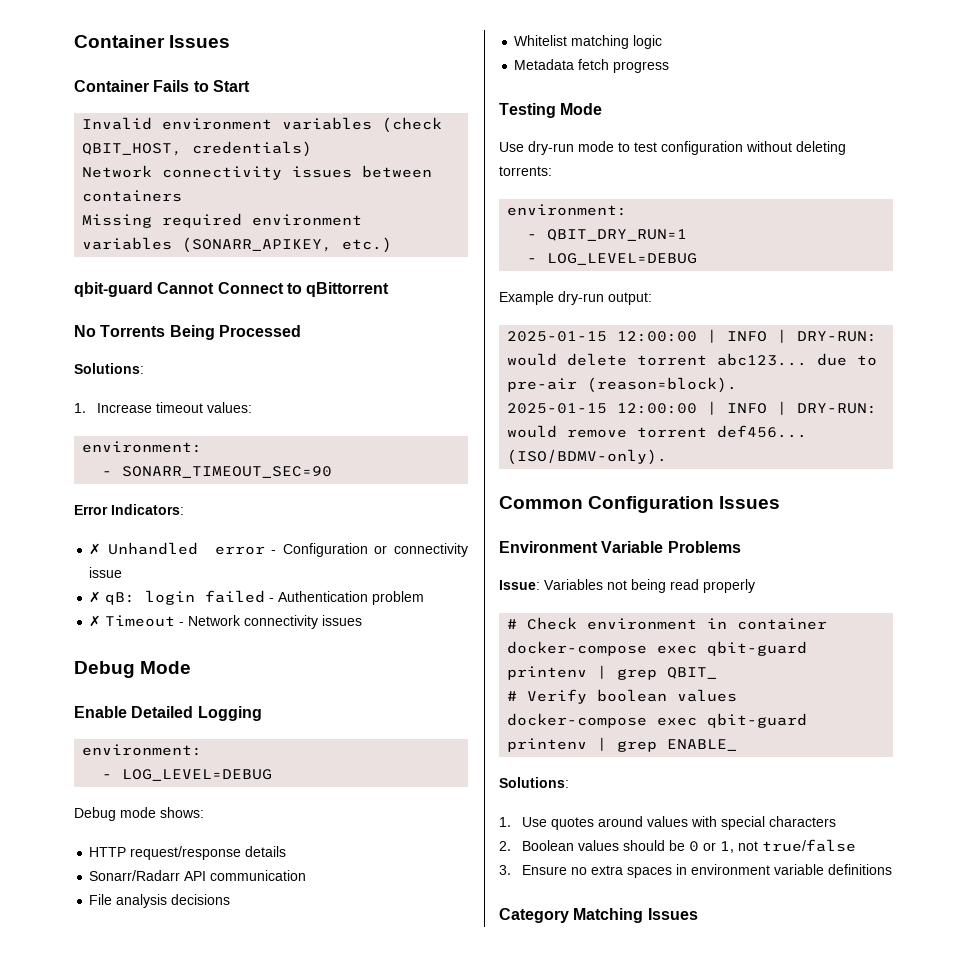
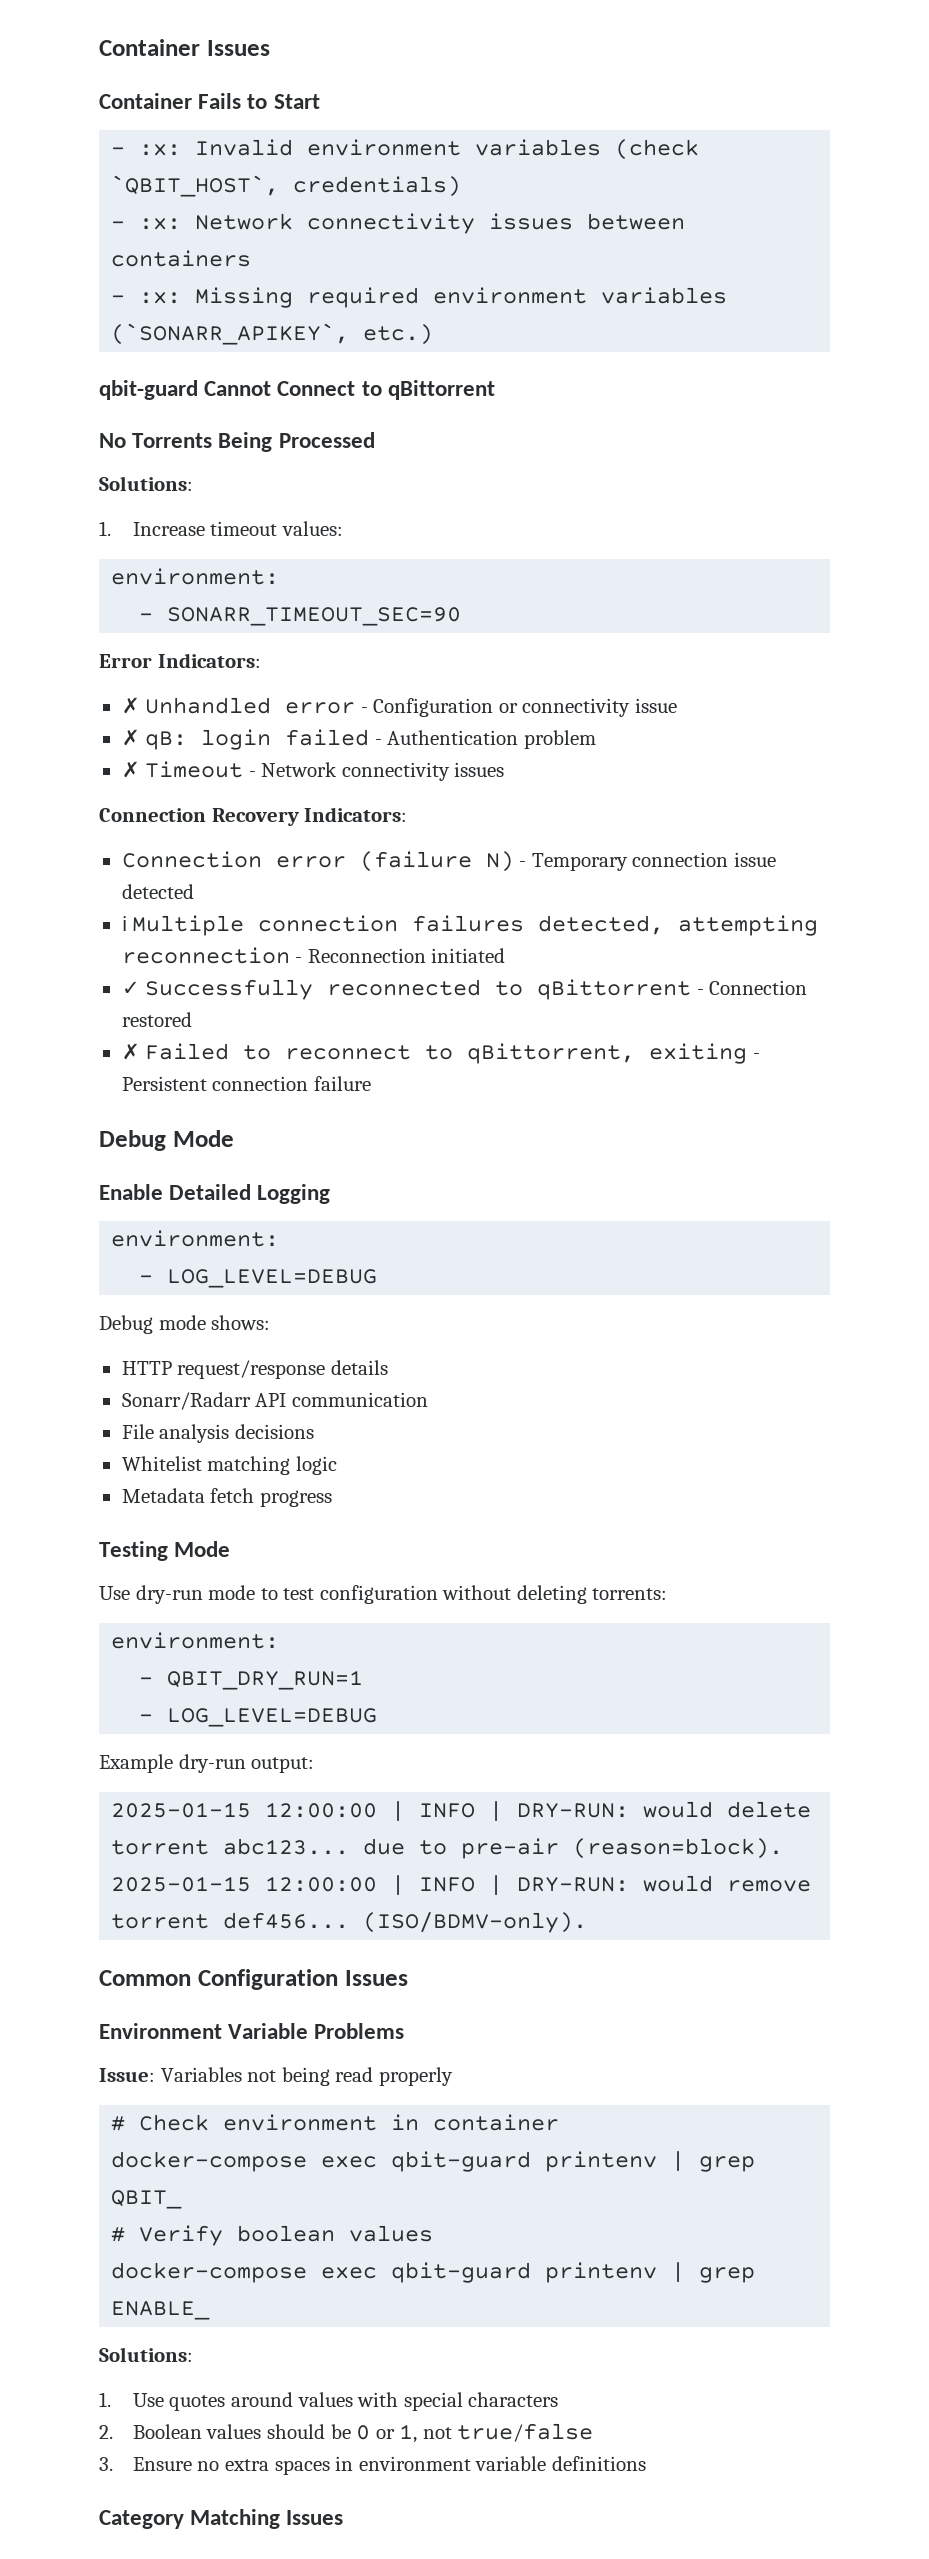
- Invalid environment variables (check QBIT_HOST, credentials)
+ - :x: Invalid environment variables (check `QBIT_HOST`, credentials)
- Network connectivity issues between containers
+ - :x: Network connectivity issues between containers
- Missing required environment variables (SONARR_APIKEY, etc.)
+ - :x: Missing required environment variables (`SONARR_APIKEY`, etc.)
+ Connection Recovery Indicators:
+ Connection error (failure N) - Temporary connection issue detected
+ ℹ Multiple connection failures detected, attempting reconnection - Reconnection initiated
+ ✓ Successfully reconnected to qBittorrent - Connection restored
+ ✗ Failed to reconnect to qBittorrent, exiting - Persistent connection failure

